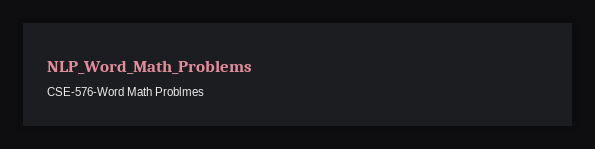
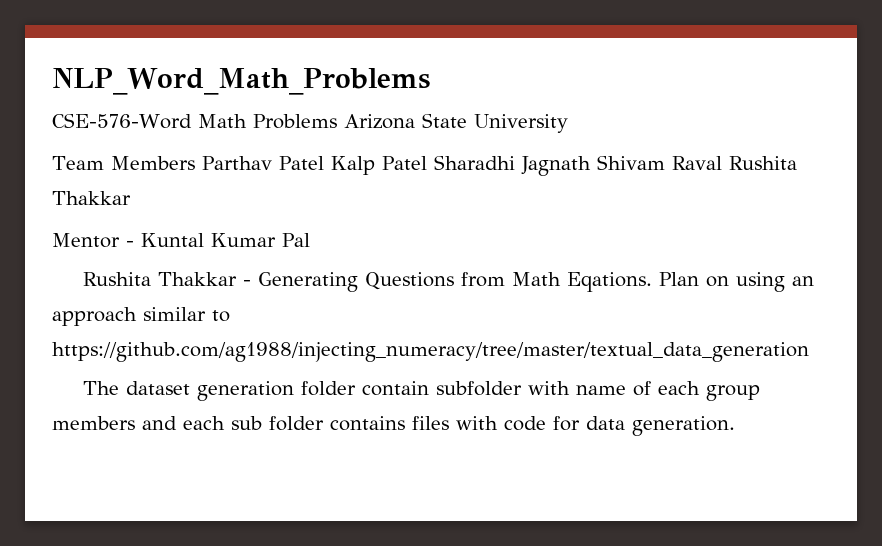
- CSE-576-Word Math Problmes
+ CSE-576-Word Math Problems Arizona State University
+ Team Members Parthav Patel Kalp Patel Sharadhi Jagnath Shivam Raval Rushita Thakkar
+ Mentor - Kuntal Kumar Pal
+ Rushita Thakkar - Generating Questions from Math Eqations. Plan on using an approach similar to https://github.com/ag1988/injecting_numeracy/tree/master/textual_data_generation
+ The dataset generation folder contain subfolder with name of each group members and each sub folder contains files with code for data generation.

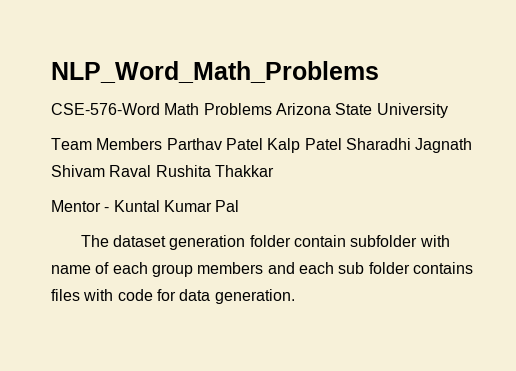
- Rushita Thakkar - Generating Questions from Math Eqations. Plan on using an approach similar to https://github.com/ag1988/injecting_numeracy/tree/master/textual_data_generation

